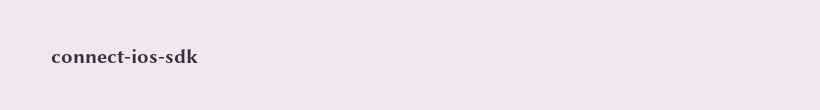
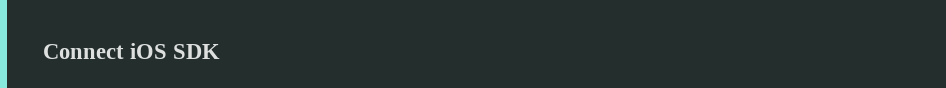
- connect-ios-sdk
+ Connect iOS SDK

